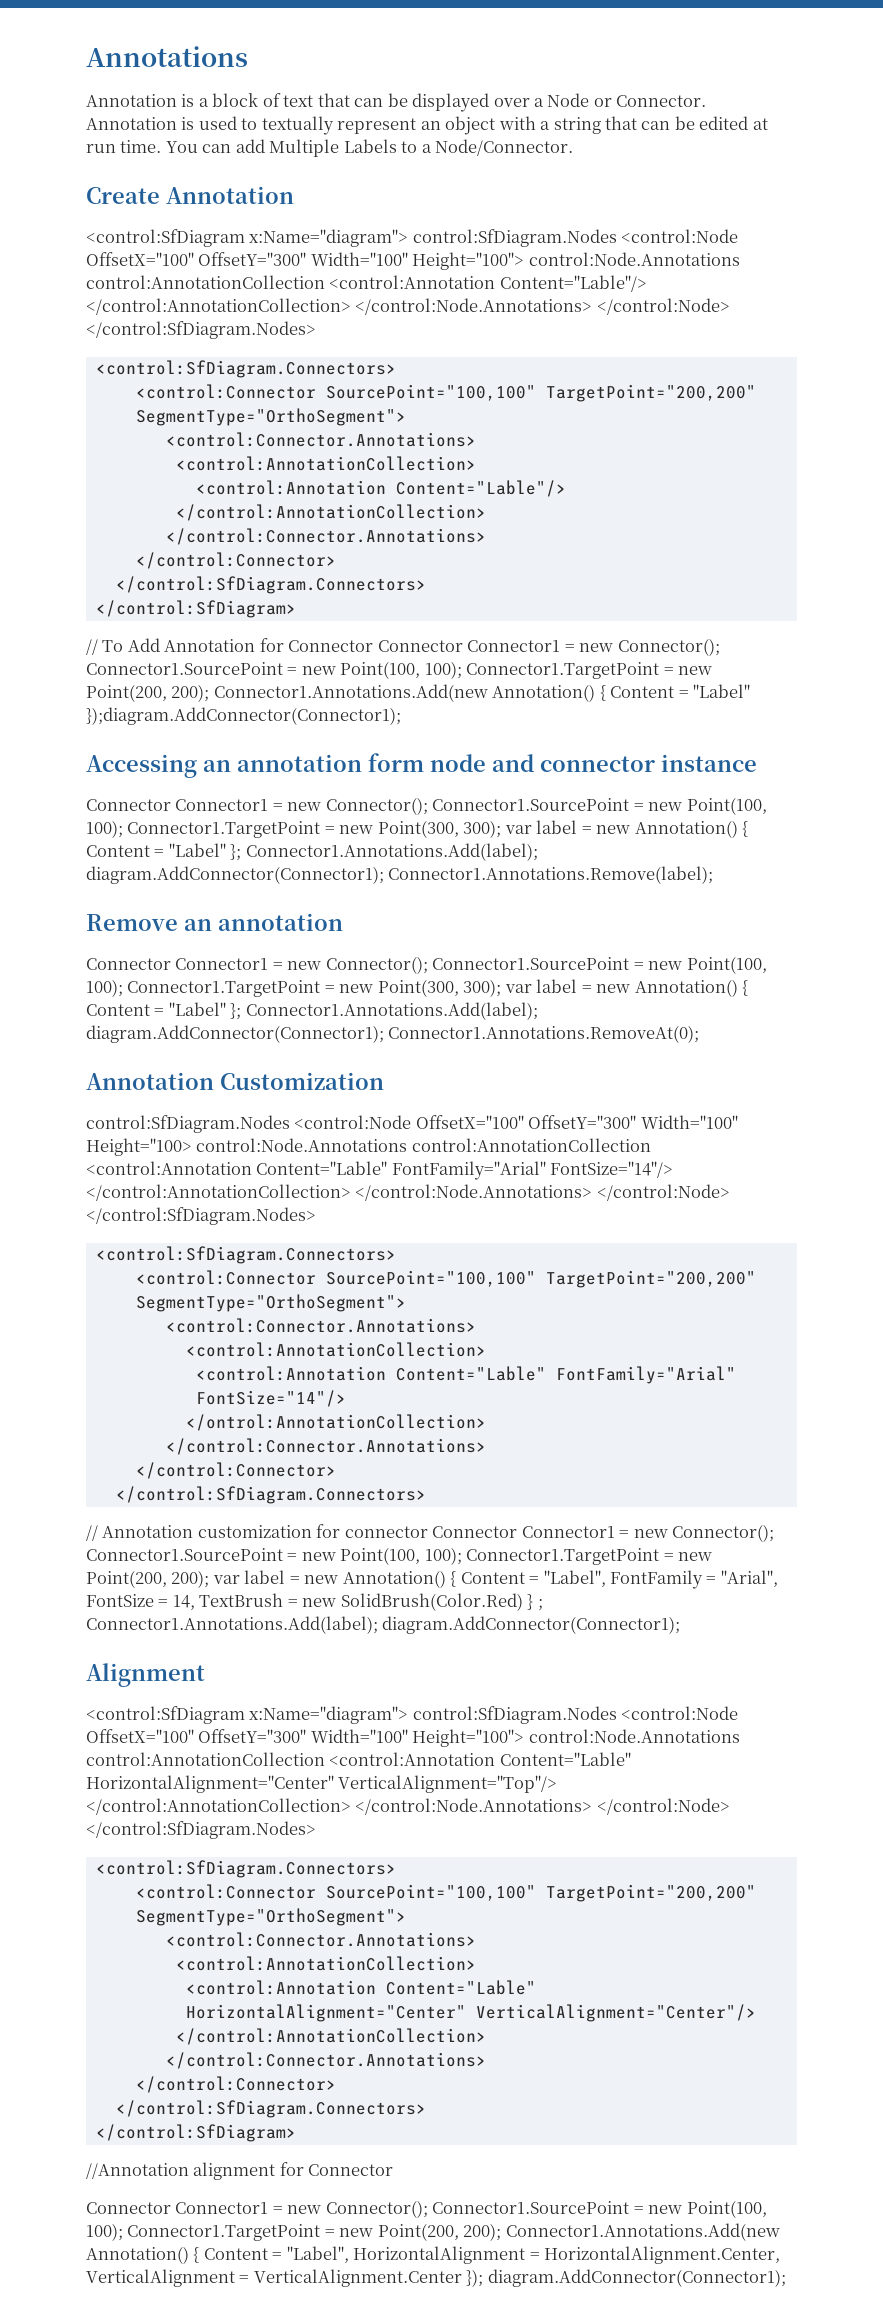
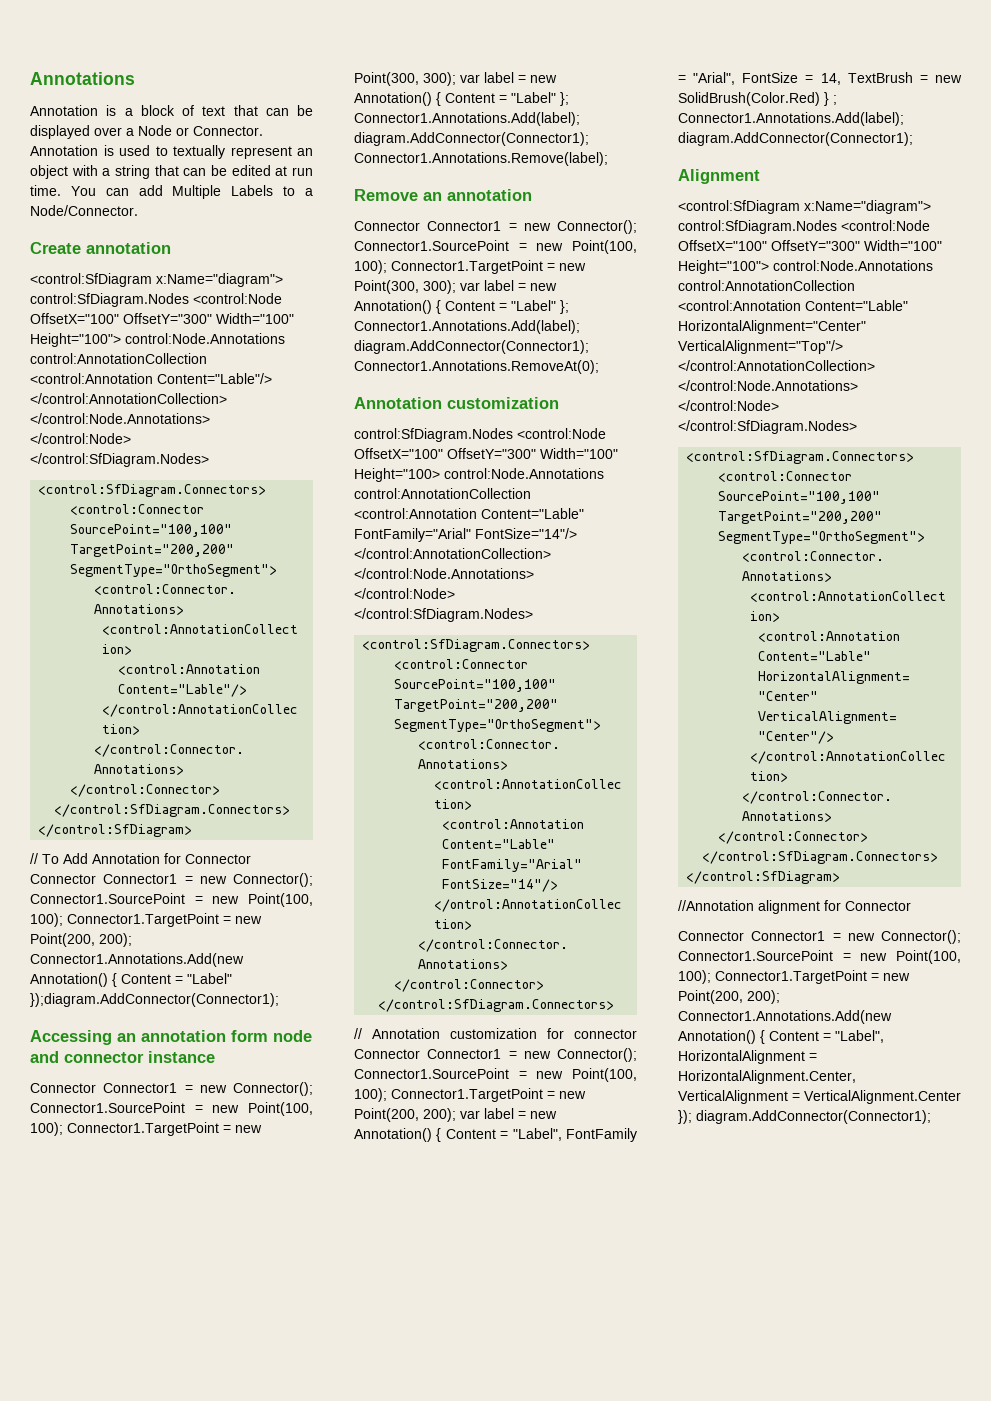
- Create Annotation
+ Create annotation
  Connector Connector1 = new Connector(); Connector1.SourcePoint = new Point(100, 100); Connector1.TargetPoint = new Point(300, 300); var label = new Annotation() { Content = "Label" }; Connector1.Annotations.Add(label); diagram.AddConnector(Connector1); Connector1.Annotations.RemoveAt(0);
- Annotation Customization
+ Annotation customization

